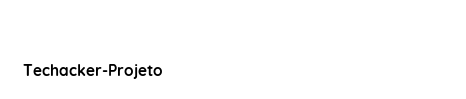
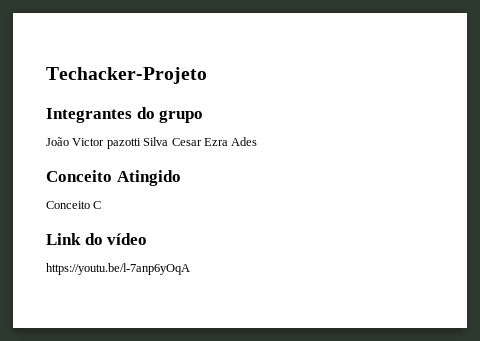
+ Integrantes do grupo
+ João Victor pazotti Silva Cesar Ezra Ades
+ Conceito Atingido
+ Conceito C
+ Link do vídeo
+ https://youtu.be/l-7anp6yOqA

